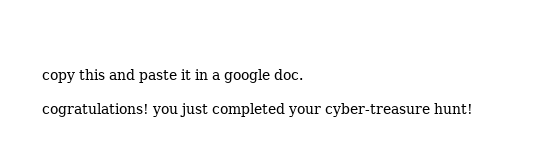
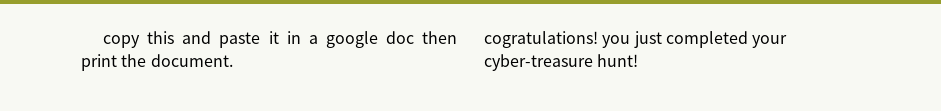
- copy this and paste it in a google doc.
+ copy this and paste it in a google doc then print the document.

